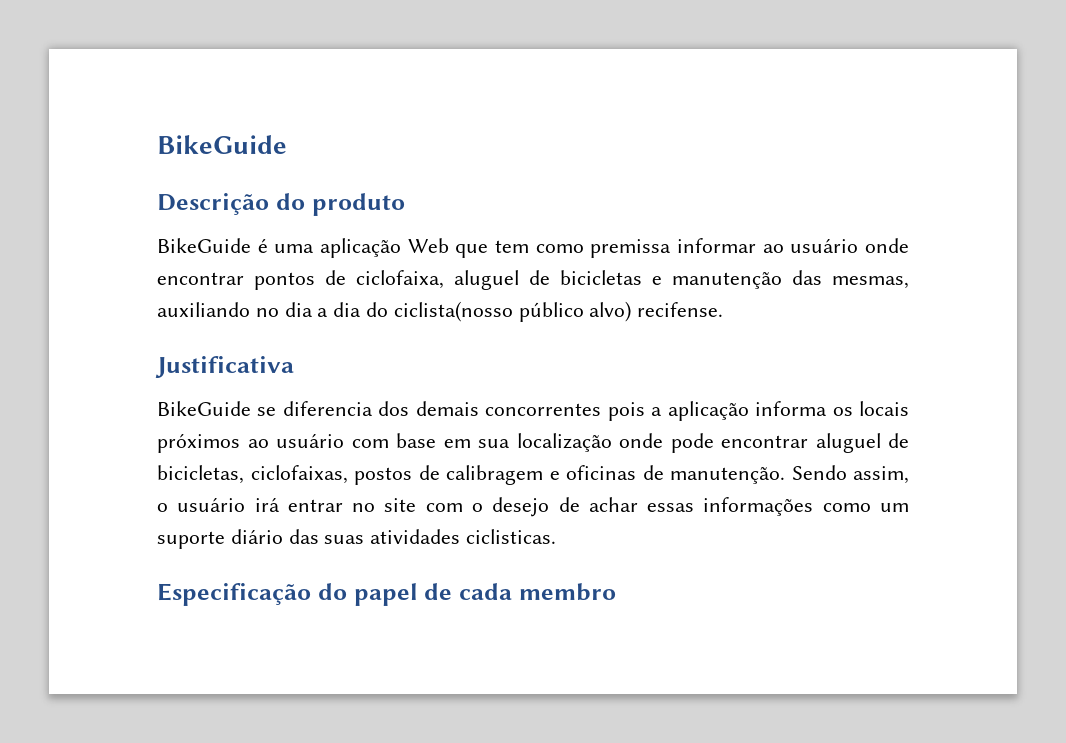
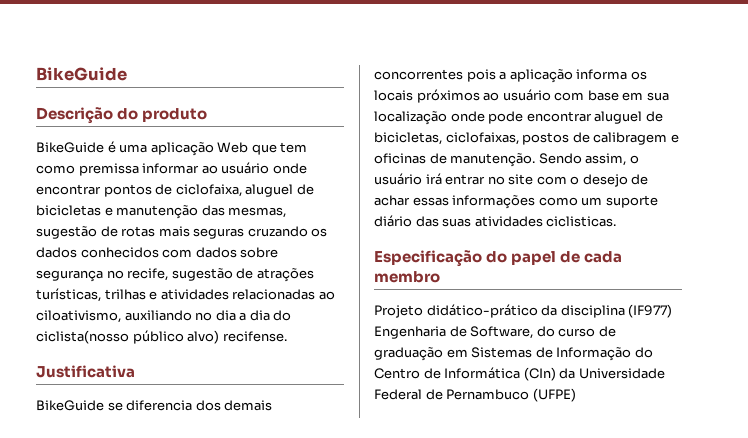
- BikeGuide é uma aplicação Web que tem como premissa informar ao usuário onde encontrar pontos de ciclofaixa, aluguel de bicicletas e manutenção das mesmas, auxiliando no dia a dia do ciclista(nosso público alvo) recifense.
+ BikeGuide é uma aplicação Web que tem como premissa informar ao usuário onde encontrar pontos de ciclofaixa, aluguel de bicicletas e manutenção das mesmas, sugestão de rotas mais seguras cruzando os dados conhecidos com dados sobre segurança no recife, sugestão de atrações turísticas, trilhas e atividades relacionadas ao ciloativismo, auxiliando no dia a dia do ciclista(nosso público alvo) recifense.
+ Projeto didático-prático da disciplina (IF977) Engenharia de Software, do curso de graduação em Sistemas de Informação do Centro de Informática (CIn) da Universidade Federal de Pernambuco (UFPE)

